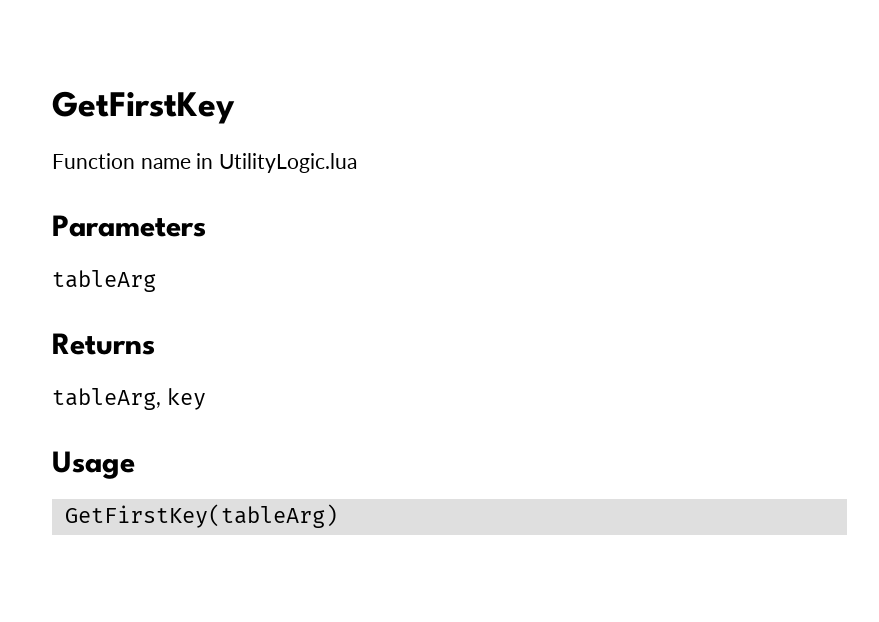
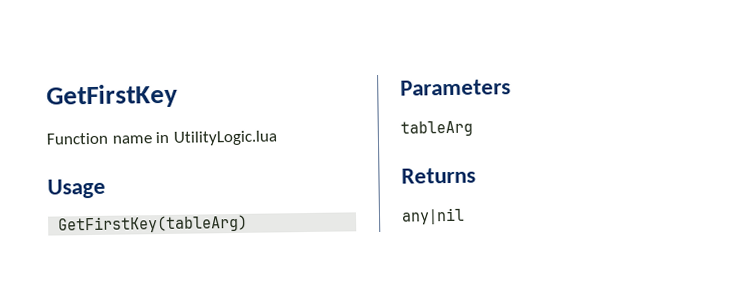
+ Usage
+ GetFirstKey(tableArg)
- tableArg, key
- Usage
- GetFirstKey(tableArg)
+ any|nil

